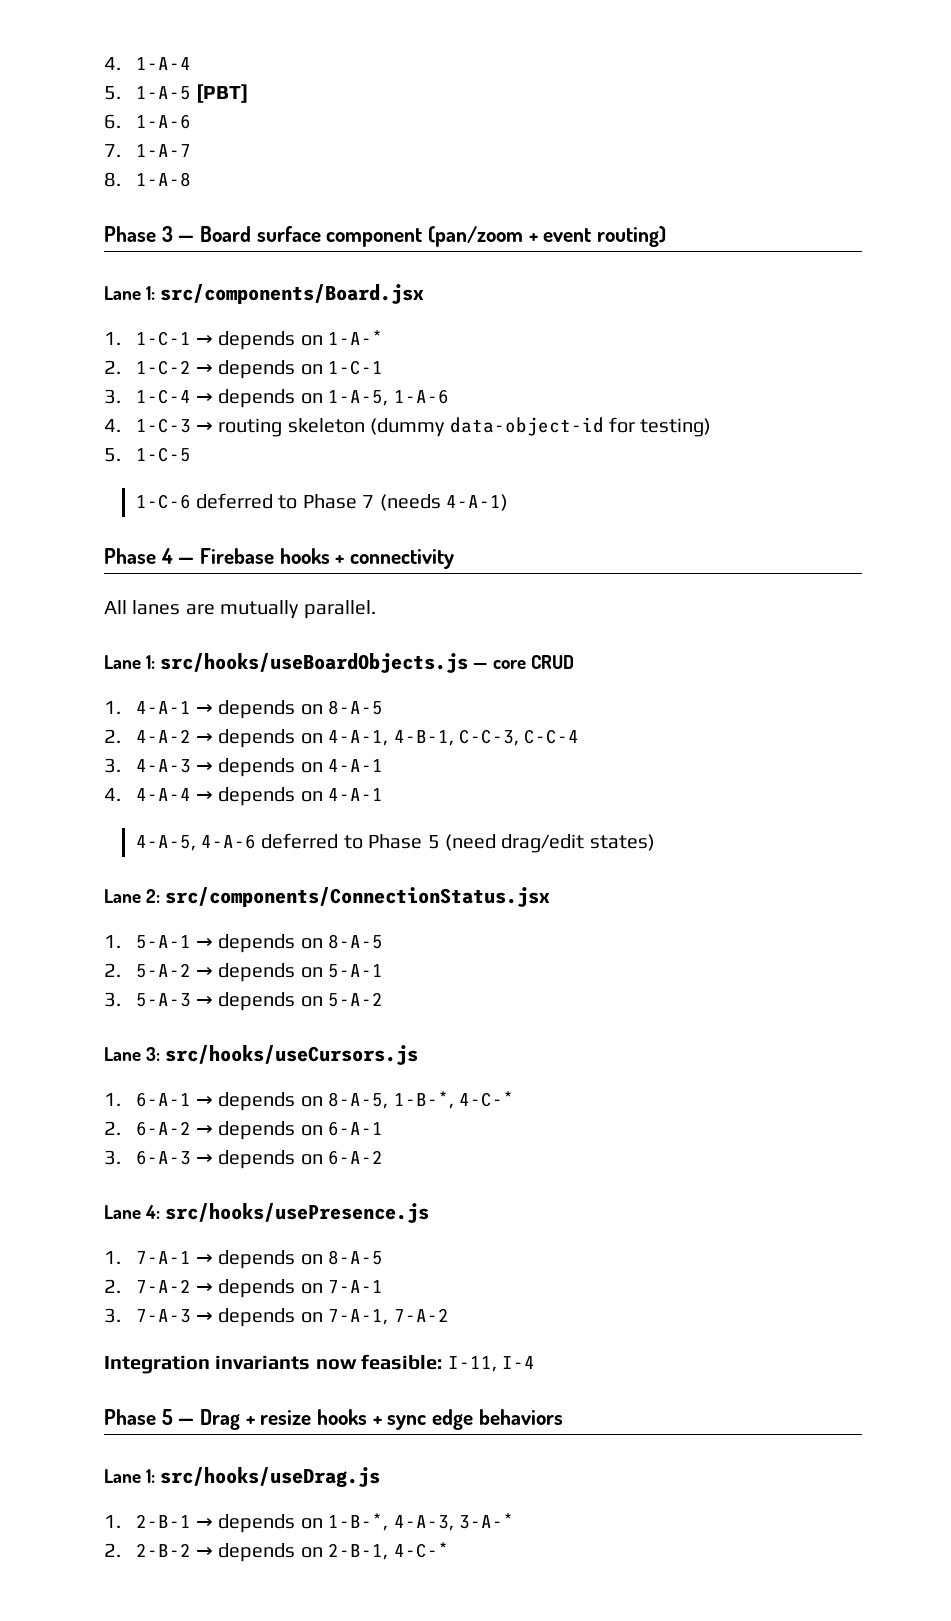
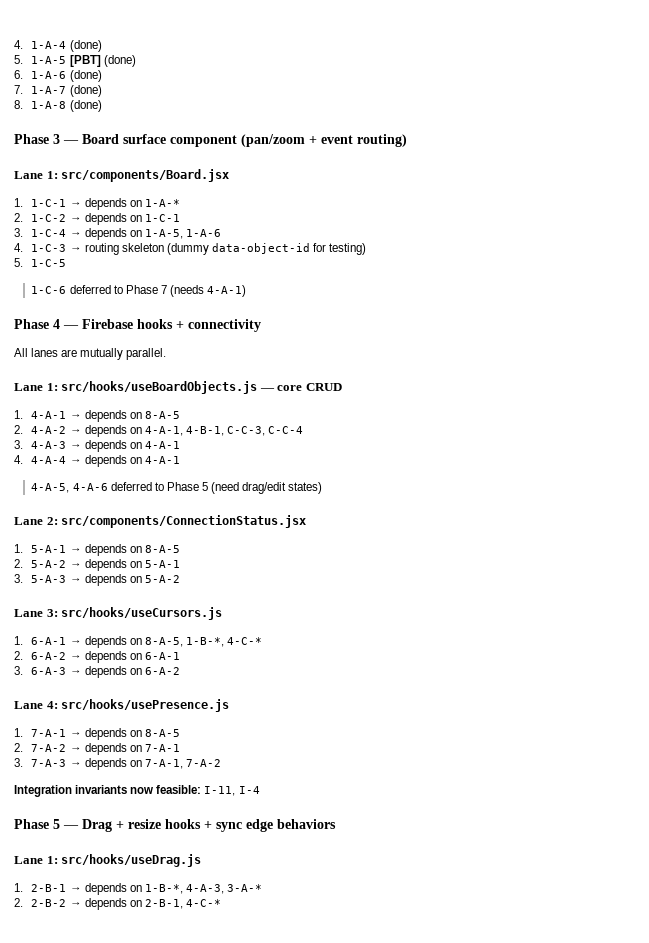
- 4. 1-A-4
+ 4. 1-A-4 (done)
- 5. 1-A-5 [PBT]
+ 5. 1-A-5 [PBT] (done)
- 6. 1-A-6
+ 6. 1-A-6 (done)
- 7. 1-A-7
+ 7. 1-A-7 (done)
- 8. 1-A-8
+ 8. 1-A-8 (done)

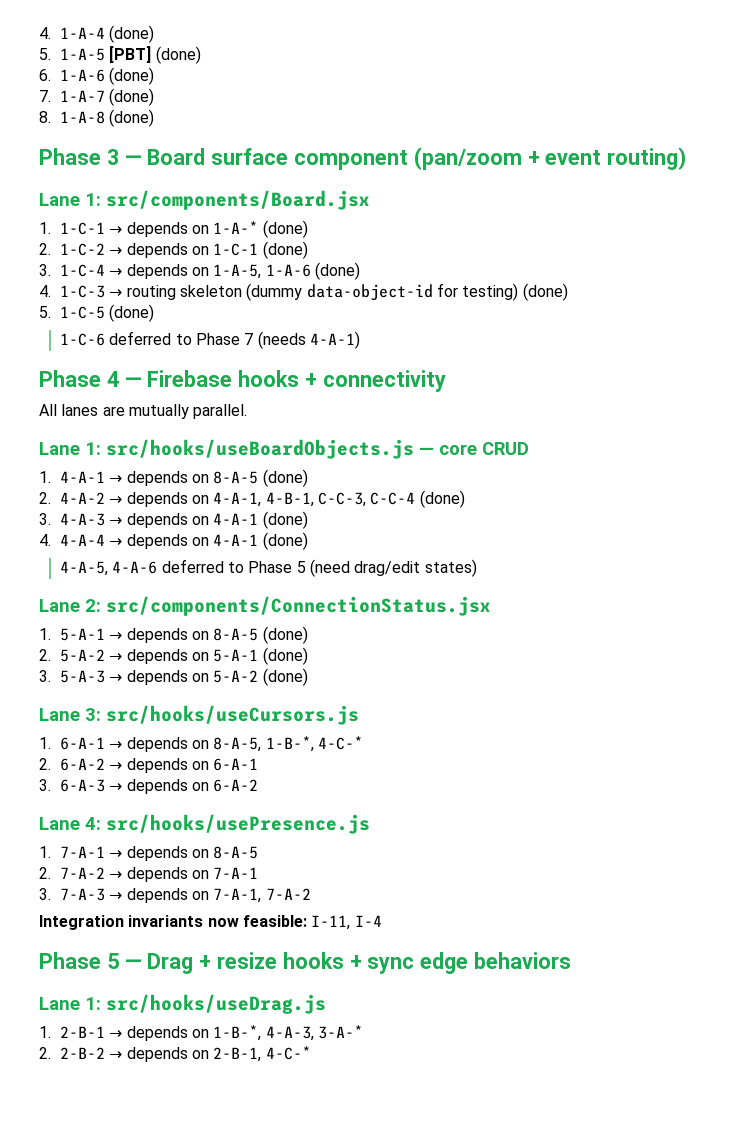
- 1. 1-C-1 → depends on 1-A-*
+ 1. 1-C-1 → depends on 1-A-* (done)
- 2. 1-C-2 → depends on 1-C-1
+ 2. 1-C-2 → depends on 1-C-1 (done)
- 3. 1-C-4 → depends on 1-A-5, 1-A-6
+ 3. 1-C-4 → depends on 1-A-5, 1-A-6 (done)
- 4. 1-C-3 → routing skeleton (dummy data-object-id for testing)
+ 4. 1-C-3 → routing skeleton (dummy data-object-id for testing) (done)
- 5. 1-C-5
+ 5. 1-C-5 (done)
- 1. 4-A-1 → depends on 8-A-5
+ 1. 4-A-1 → depends on 8-A-5 (done)
- 2. 4-A-2 → depends on 4-A-1, 4-B-1, C-C-3, C-C-4
+ 2. 4-A-2 → depends on 4-A-1, 4-B-1, C-C-3, C-C-4 (done)
- 3. 4-A-3 → depends on 4-A-1
+ 3. 4-A-3 → depends on 4-A-1 (done)
- 4. 4-A-4 → depends on 4-A-1
+ 4. 4-A-4 → depends on 4-A-1 (done)
- 1. 5-A-1 → depends on 8-A-5
+ 1. 5-A-1 → depends on 8-A-5 (done)
- 2. 5-A-2 → depends on 5-A-1
+ 2. 5-A-2 → depends on 5-A-1 (done)
- 3. 5-A-3 → depends on 5-A-2
+ 3. 5-A-3 → depends on 5-A-2 (done)

